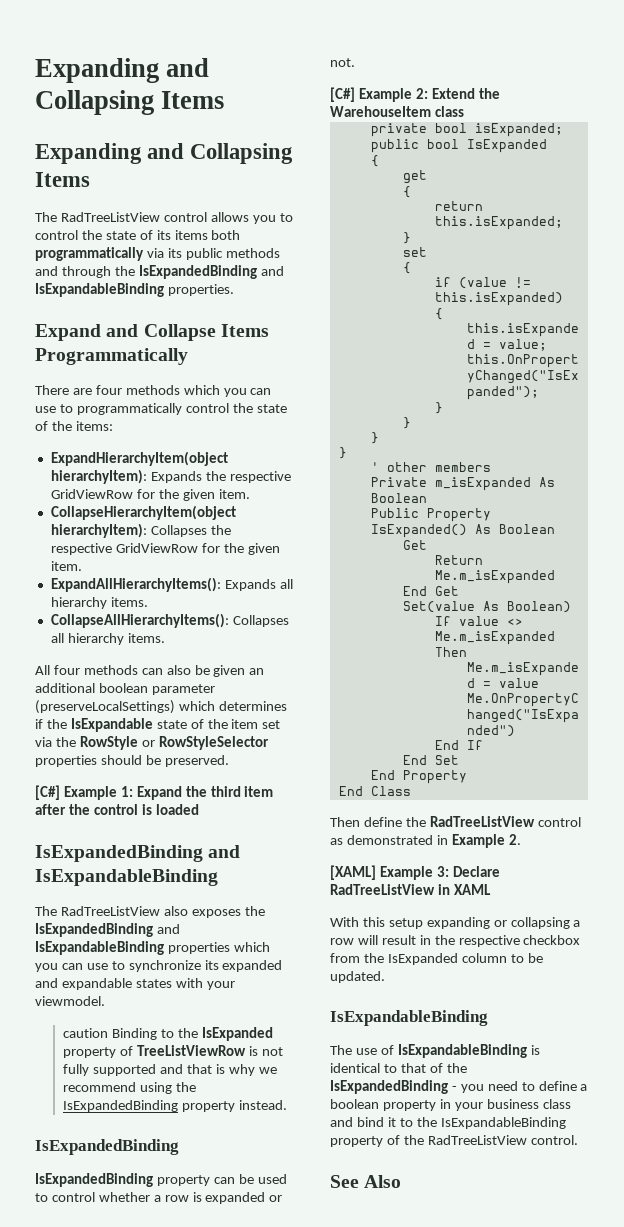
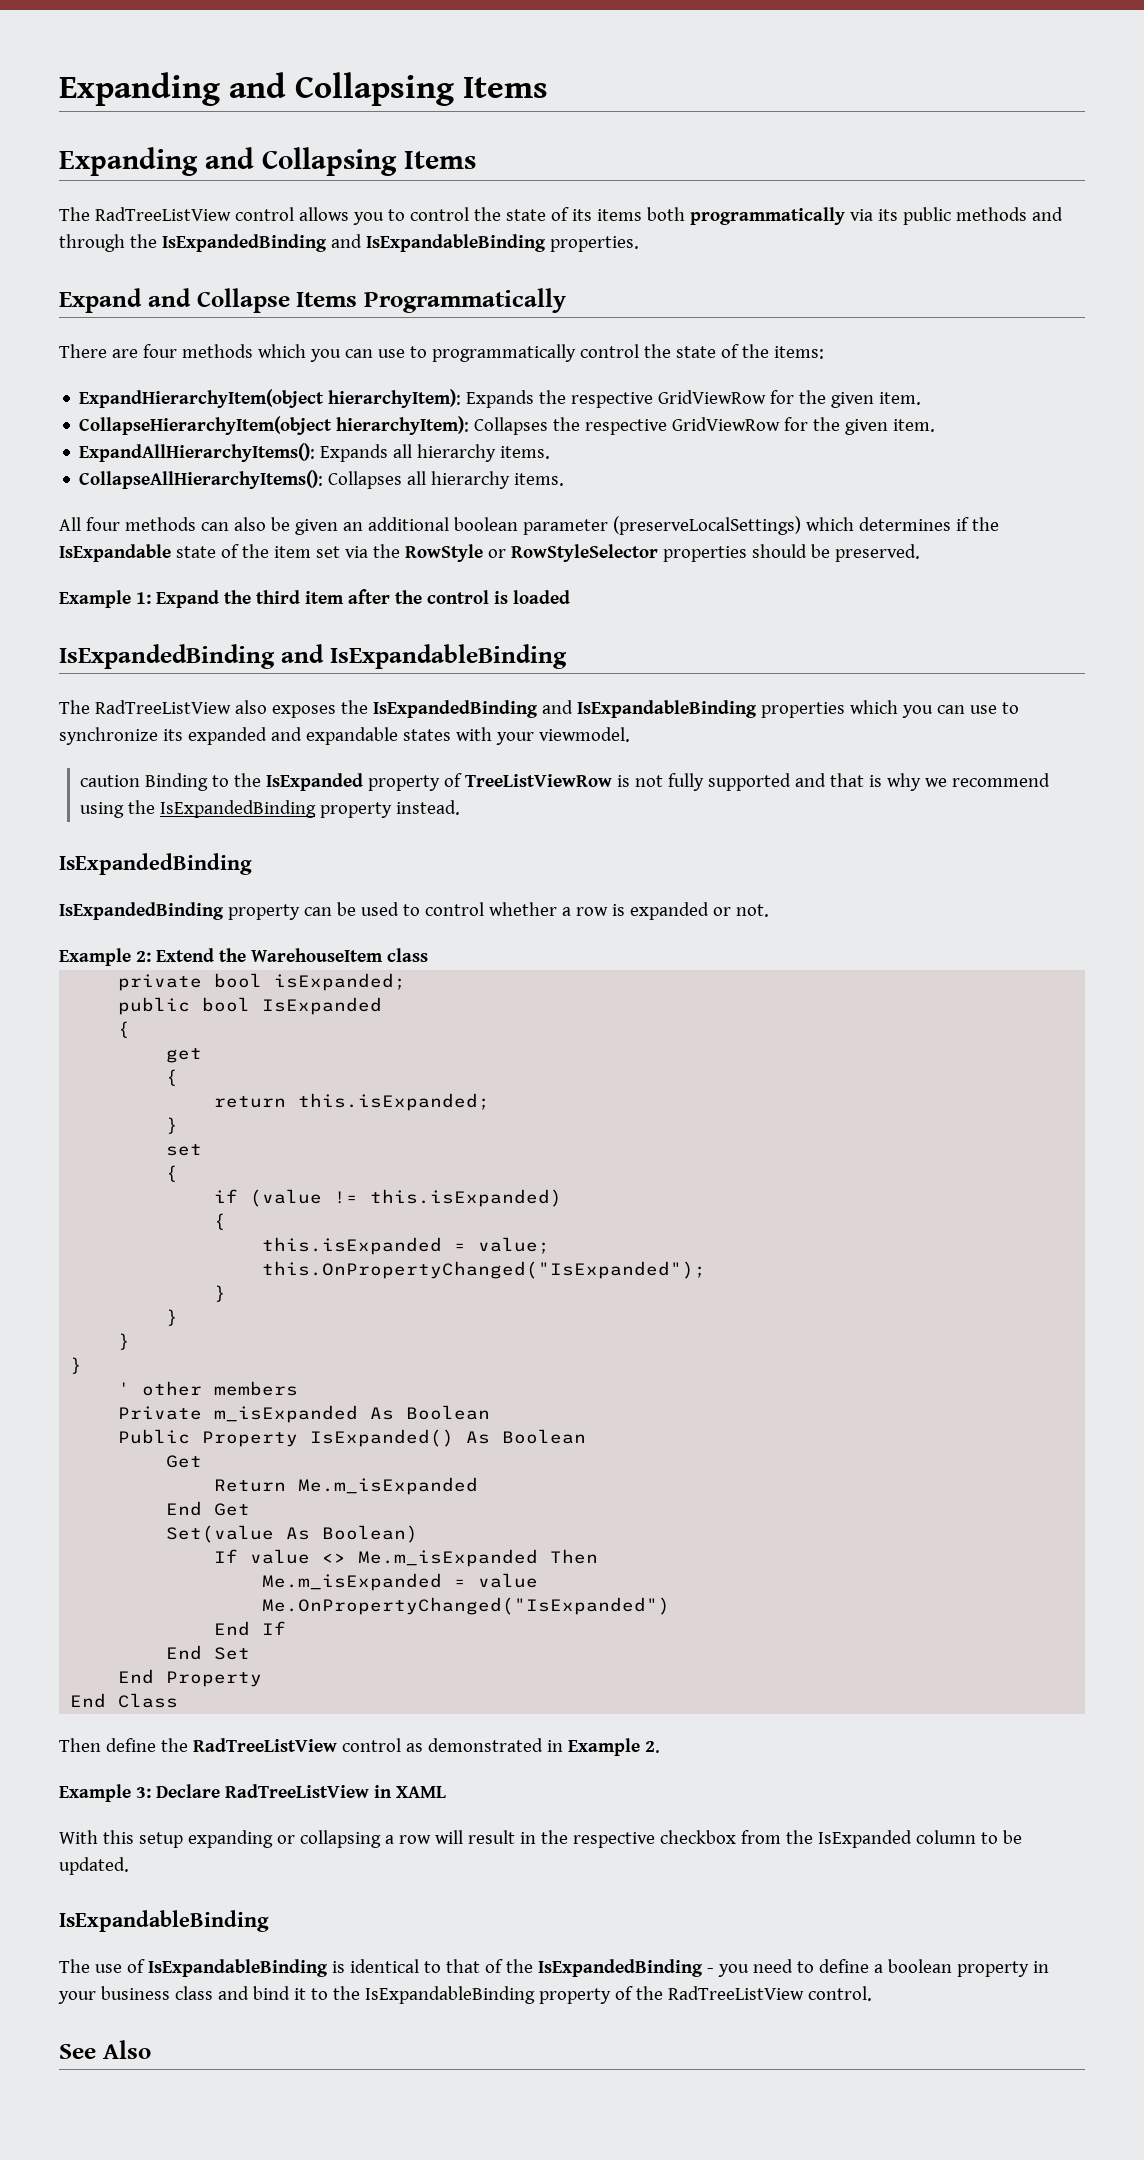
- [C#] Example 1: Expand the third item after the control is loaded
+ Example 1: Expand the third item after the control is loaded
- [C#] Example 2: Extend the WarehouseItem class
+ Example 2: Extend the WarehouseItem class
- [XAML] Example 3: Declare RadTreeListView in XAML
+ Example 3: Declare RadTreeListView in XAML

